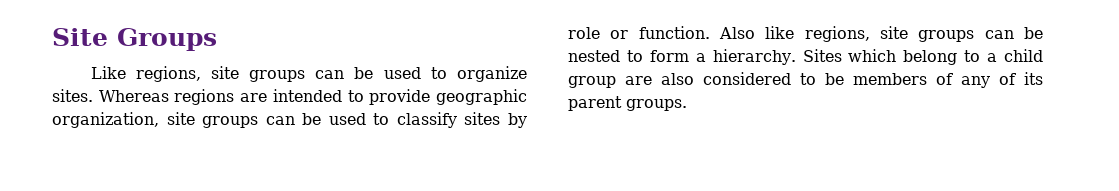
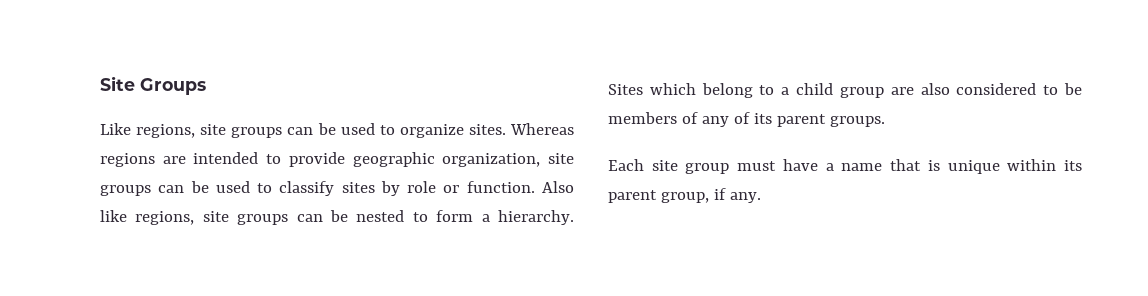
+ Each site group must have a name that is unique within its parent group, if any.

